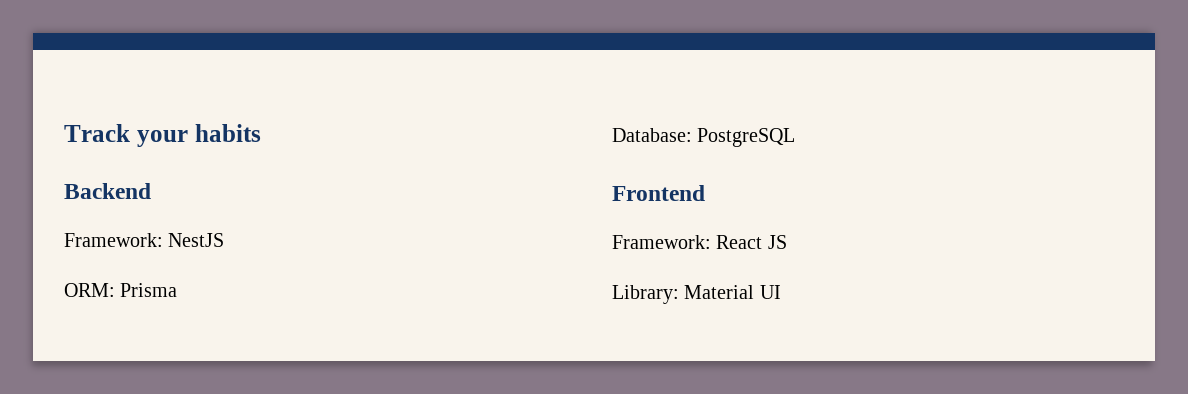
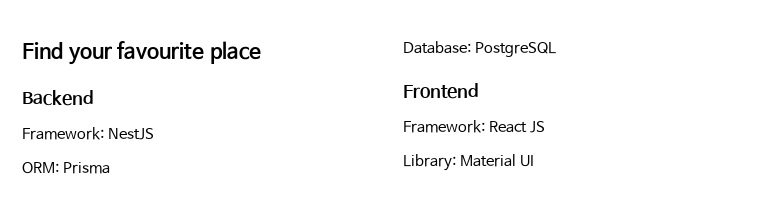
- Track your habits
+ Find your favourite place

